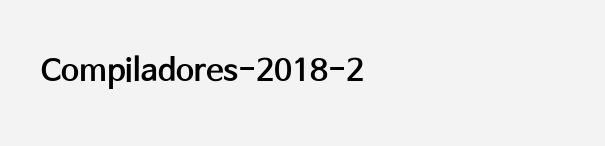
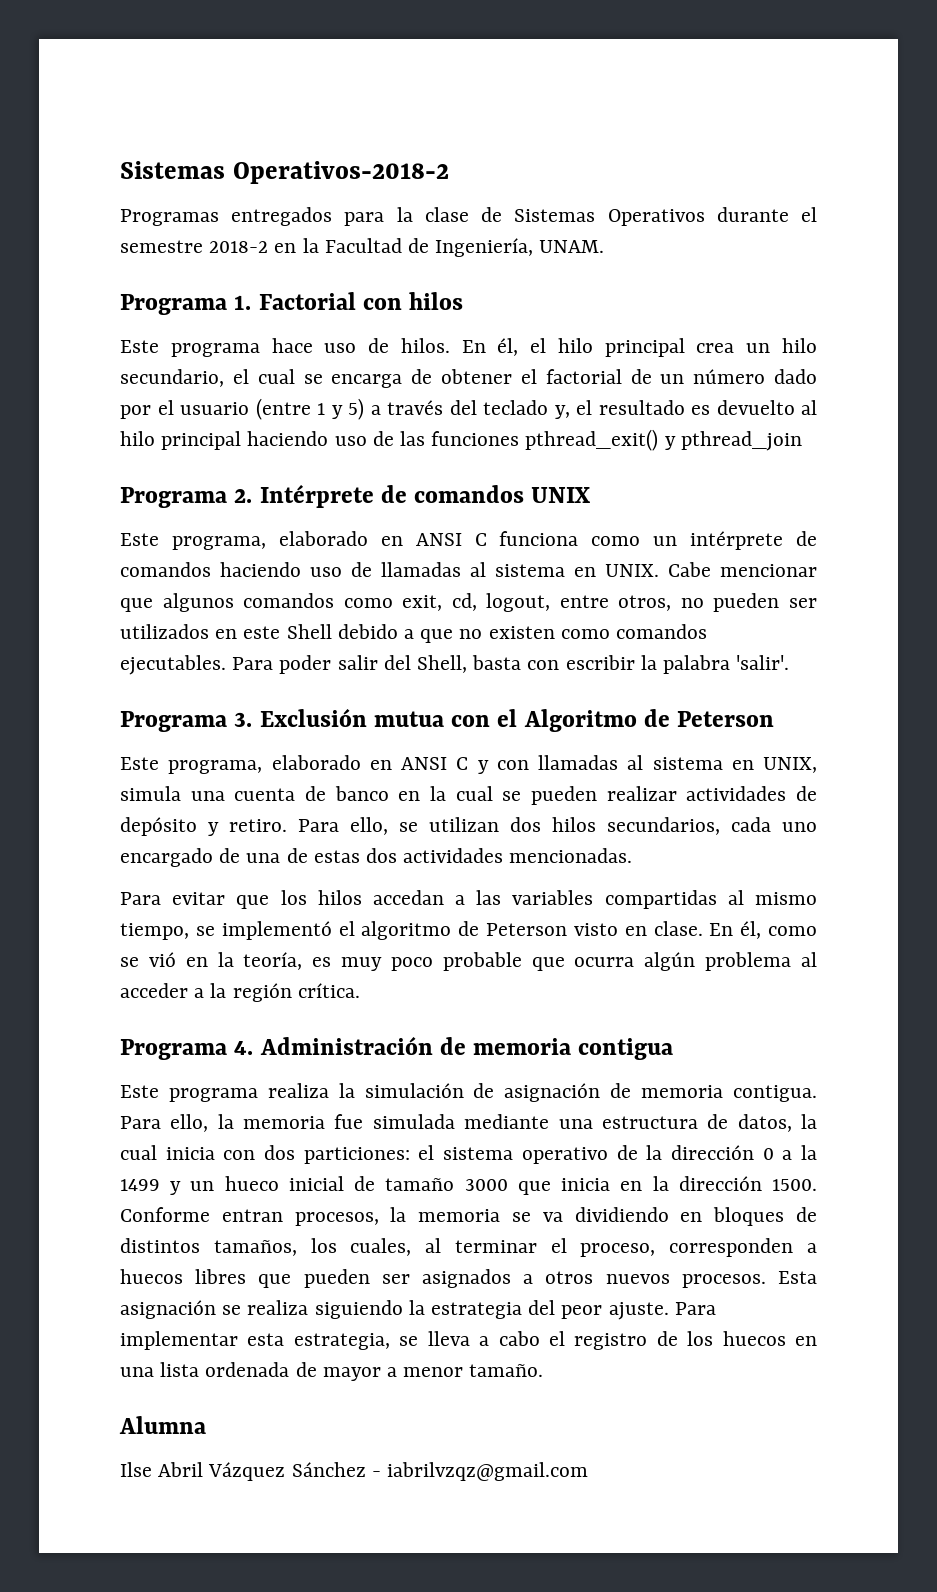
- Compiladores-2018-2
+ Sistemas Operativos-2018-2
+ Programas entregados para la clase de Sistemas Operativos durante el semestre 2018-2 en la Facultad de Ingeniería, UNAM.
+ Programa 1. Factorial con hilos
+ Este programa hace uso de hilos. En él, el hilo principal crea un hilo secundario, el cual se encarga de obtener el factorial de un número dado por el usuario (entre 1 y 5) a través del teclado y, el resultado es devuelto al hilo principal haciendo uso de las funciones pthread_exit() y pthread_join
+ Programa 2. Intérprete de comandos UNIX
+ Este programa, elaborado en ANSI C funciona como un intérprete de comandos haciendo uso de llamadas al sistema en UNIX. Cabe mencionar que algunos comandos como exit, cd, logout, entre otros, no pueden ser utilizados en este Shell debido a que no existen como comandos ejecutables. Para poder salir del Shell, basta con escribir la palabra 'salir'.
+ Programa 3. Exclusión mutua con el Algoritmo de Peterson
+ Este programa, elaborado en ANSI C y con llamadas al sistema en UNIX, simula una cuenta de banco en la cual se pueden realizar actividades de depósito y retiro. Para ello, se utilizan dos hilos secundarios, cada uno encargado de una de estas dos actividades mencionadas.
+ Para evitar que los hilos accedan a las variables compartidas al mismo tiempo, se implementó el algoritmo de Peterson visto en clase. En él, como se vió en la teoría, es muy poco probable que ocurra algún problema al acceder a la región crítica.
+ Programa 4. Administración de memoria contigua
+ Este programa realiza la simulación de asignación de memoria contigua. Para ello, la memoria fue simulada mediante una estructura de datos, la cual inicia con dos particiones: el sistema operativo de la dirección 0 a la 1499 y un hueco inicial de tamaño 3000 que inicia en la dirección 1500. Conforme entran procesos, la memoria se va dividiendo en bloques de distintos tamaños, los cuales, al terminar el proceso, corresponden a huecos libres que pueden ser asignados a otros nuevos procesos. Esta asignación se realiza siguiendo la estrategia del peor ajuste. Para implementar esta estrategia, se lleva a cabo el registro de los huecos en una lista ordenada de mayor a menor tamaño.
+ Alumna
+ Ilse Abril Vázquez Sánchez - iabrilvzqz@gmail.com

